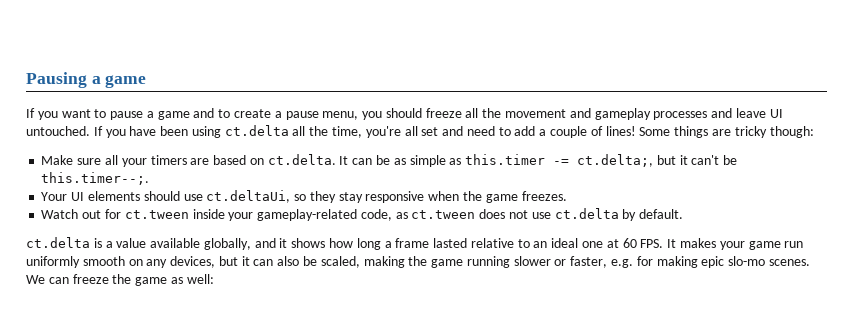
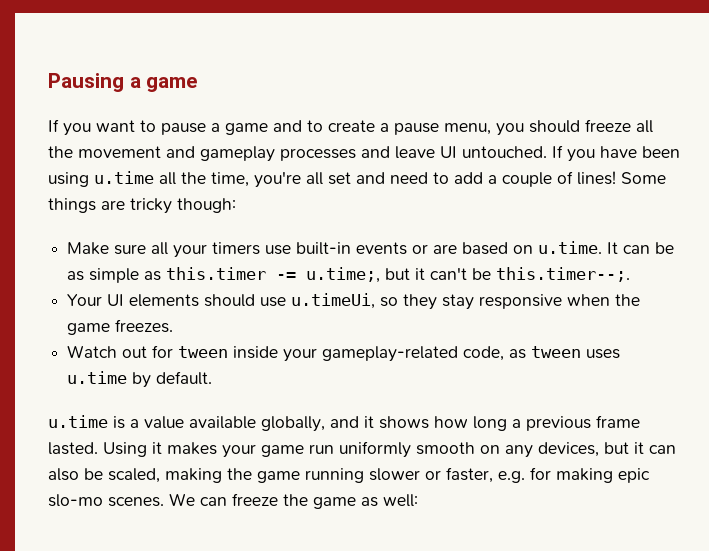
- If you have been using ct.delta all the time, you're all set and need to add a couple of lines!
+ If you have been using u.time all the time, you're all set and need to add a couple of lines!
- Make sure all your timers are based on ct.delta. It can be as simple as this.timer -= ct.delta;, but it can't be this.timer--;.
+ Make sure all your timers use built-in events or are based on u.time. It can be as simple as this.timer -= u.time;, but it can't be this.timer--;.
- Your UI elements should use ct.deltaUi, so they stay responsive when the game freezes.
+ Your UI elements should use u.timeUi, so they stay responsive when the game freezes.
- Watch out for ct.tween inside your gameplay-related code, as ct.tween does not use ct.delta by default.
+ Watch out for tween inside your gameplay-related code, as tween uses u.time by default.
- ct.delta is a value available globally, and it shows how long a frame lasted relative to an ideal one at 60 FPS. It makes your game run uniformly smooth on any devices, but it can also be scaled, making the game running slower or faster, e.g. for making epic slo-mo scenes.
+ u.time is a value available globally, and it shows how long a previous frame lasted. Using it makes your game run uniformly smooth on any devices, but it can also be scaled, making the game running slower or faster, e.g. for making epic slo-mo scenes.

